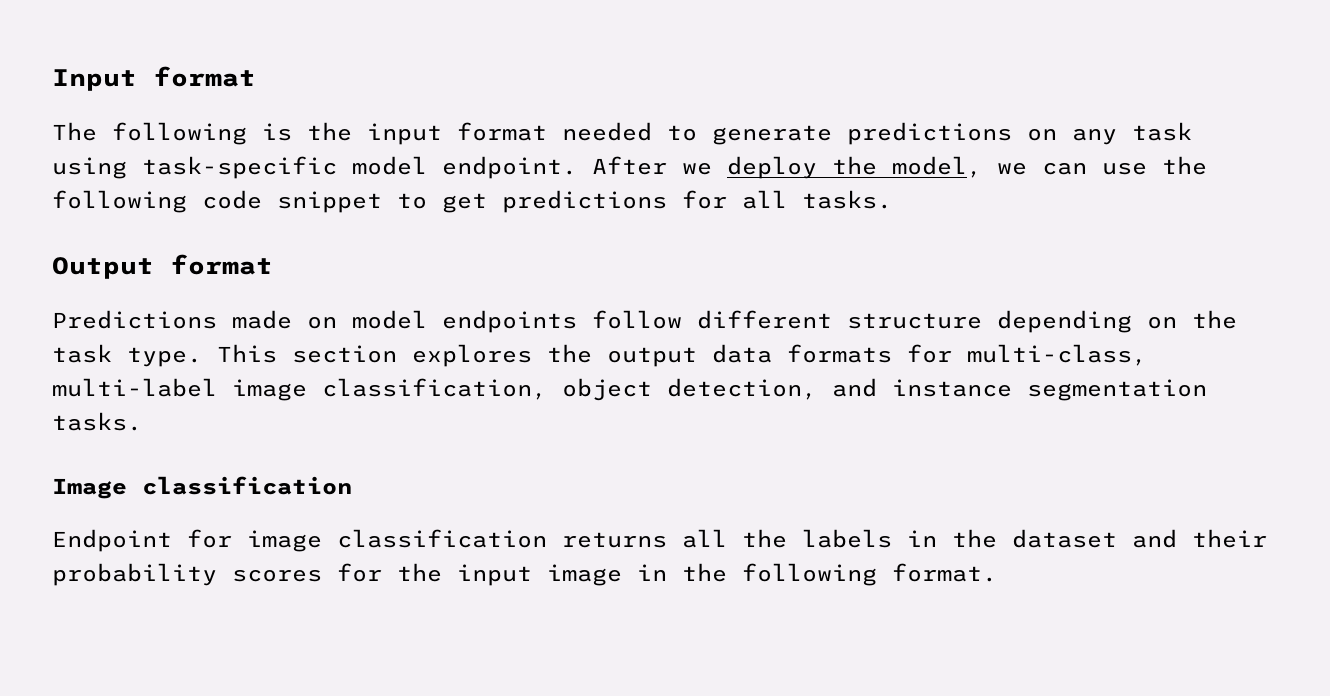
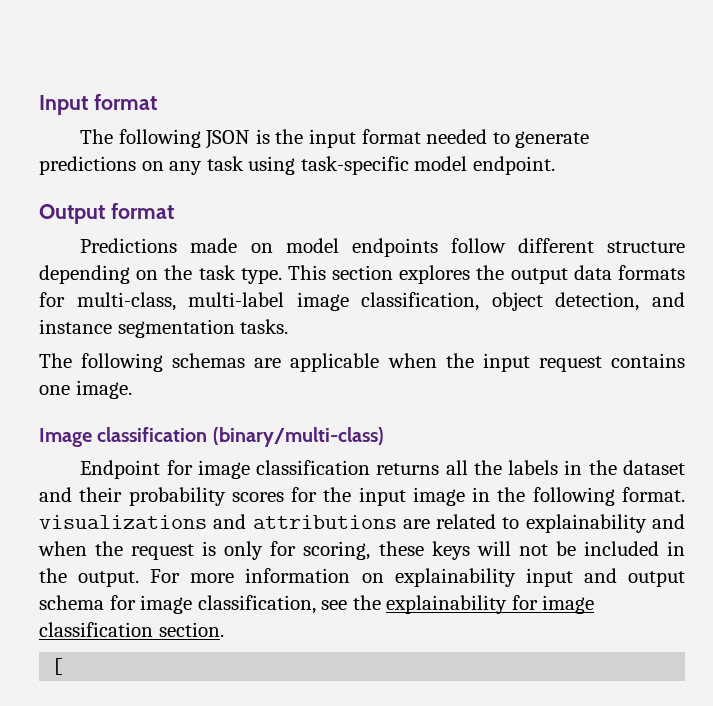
- The following is the input format needed to generate predictions on any task using task-specific model endpoint. After we deploy the model, we can use the following code snippet to get predictions for all tasks.
+ The following JSON is the input format needed to generate predictions on any task using task-specific model endpoint.
+ The following schemas are applicable when the input request contains one image.
- Image classification
+ Image classification (binary/multi-class)
- Endpoint for image classification returns all the labels in the dataset and their probability scores for the input image in the following format.
+ Endpoint for image classification returns all the labels in the dataset and their probability scores for the input image in the following format. visualizations and attributions are related to explainability and when the request is only for scoring, these keys will not be included in the output. For more information on explainability input and output schema for image classification, see the explainability for image classification section.
+ [

